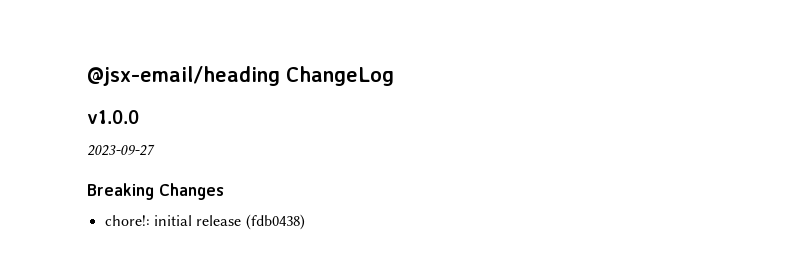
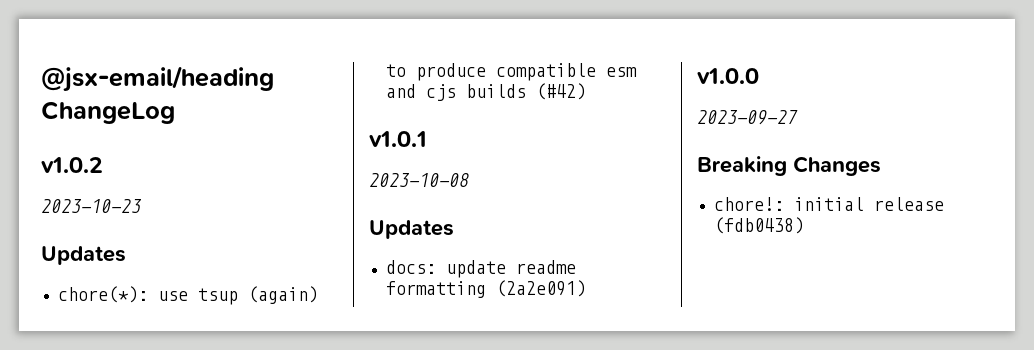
+ v1.0.2
+ 2023-10-23
+ Updates
+ chore(*): use tsup (again) to produce compatible esm and cjs builds (#42)
+ v1.0.1
+ 2023-10-08
+ Updates
+ docs: update readme formatting (2a2e091)

